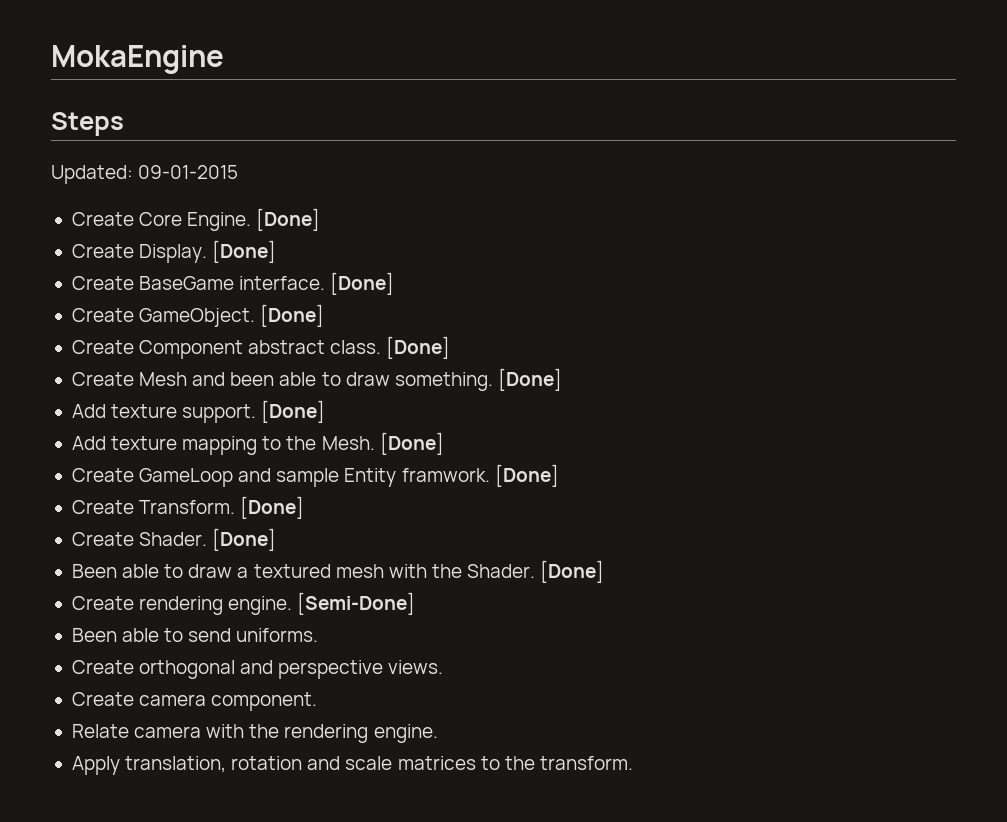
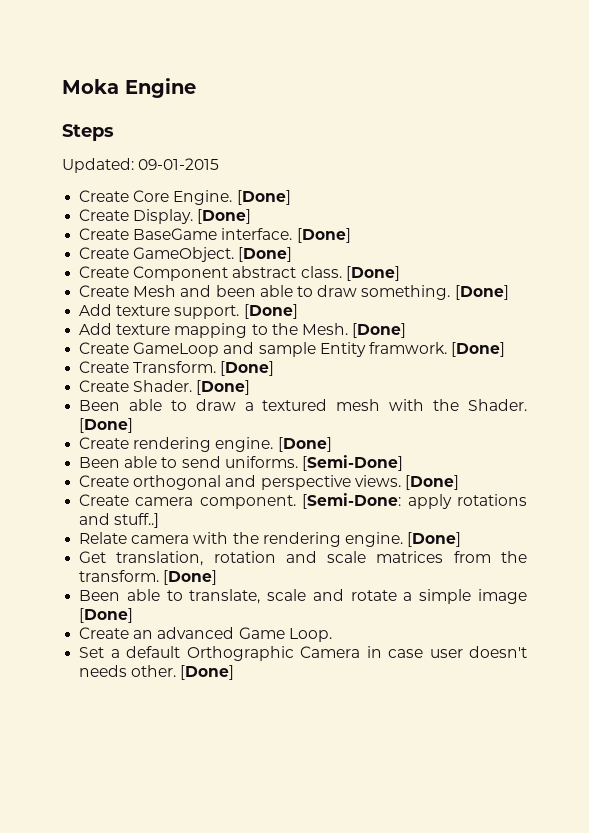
- MokaEngine
+ Moka Engine
- Create rendering engine. [Semi-Done]
+ Create rendering engine. [Done]
+ [Semi-Done]
- Create orthogonal and perspective views.
+ Create orthogonal and perspective views. [Done]
+ [Semi-Done: apply rotations and stuff..]
- Relate camera with the rendering engine.
- Apply translation, rotation and scale matrices to the transform.
+ Relate camera with the rendering engine. [Done]
+ Get translation, rotation and scale matrices from the transform. [Done]
+ Been able to translate, scale and rotate a simple image [Done]
+ Create an advanced Game Loop.
+ Set a default Orthographic Camera in case user doesn't needs other. [Done]

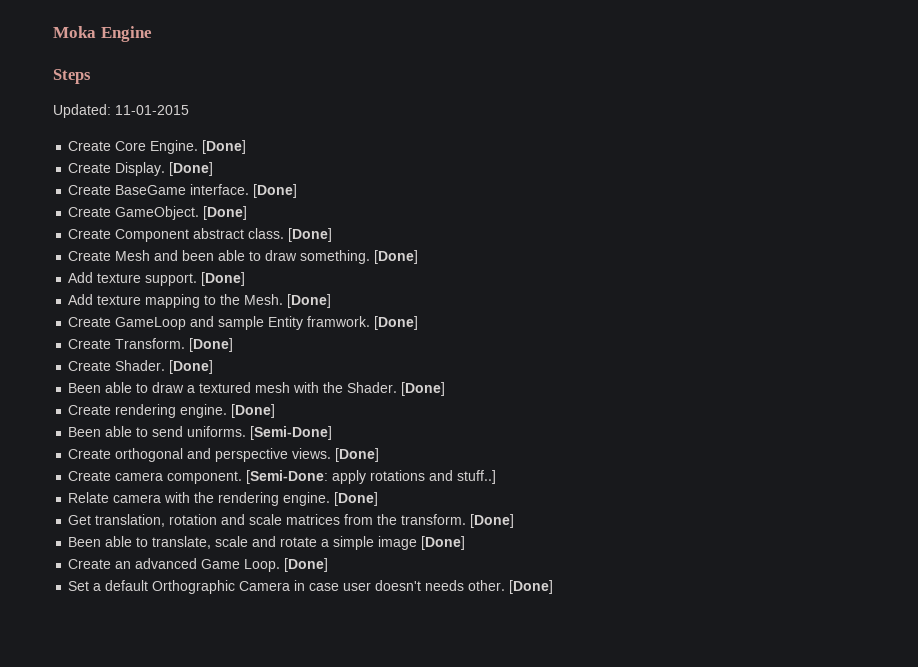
- Updated: 09-01-2015
+ Updated: 11-01-2015
- Create an advanced Game Loop.
+ Create an advanced Game Loop. [Done]

